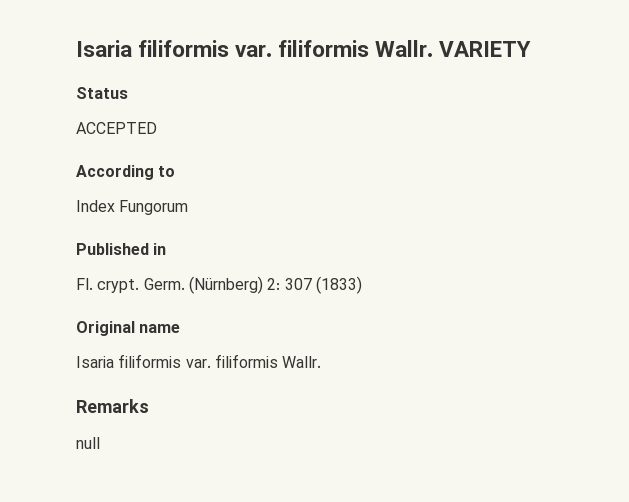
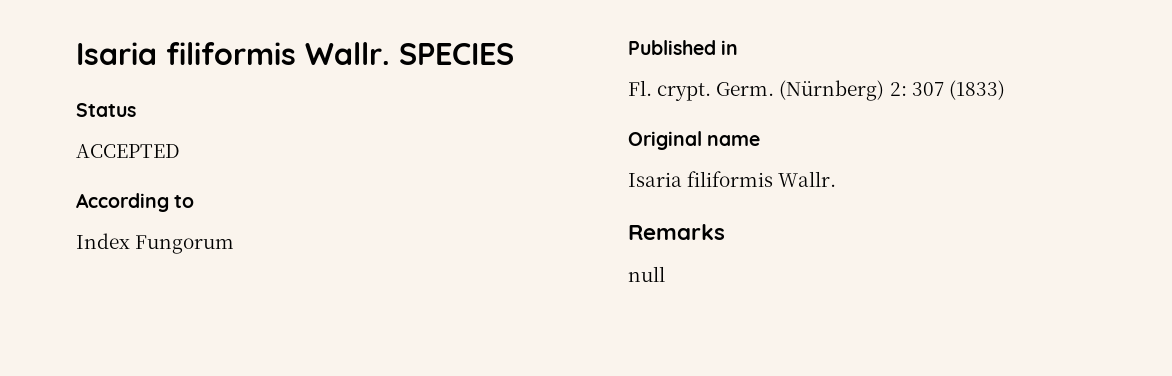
- Isaria filiformis var. filiformis Wallr. VARIETY
+ Isaria filiformis Wallr. SPECIES
  Original name
- Isaria filiformis var. filiformis Wallr.
+ Isaria filiformis Wallr.

